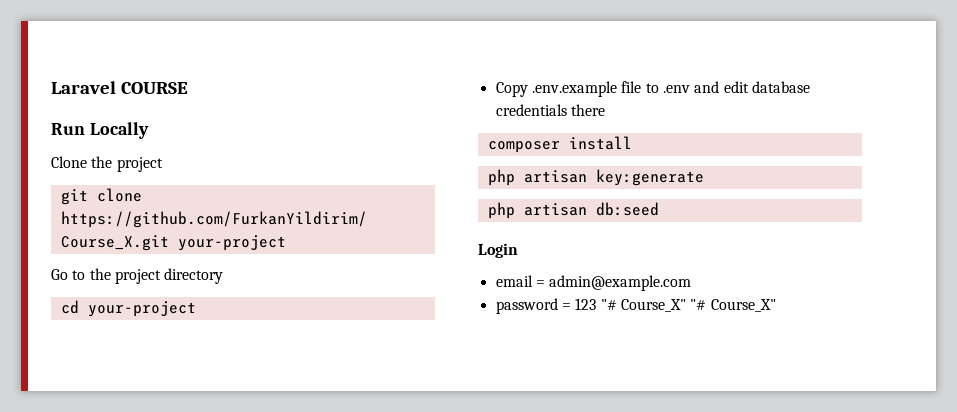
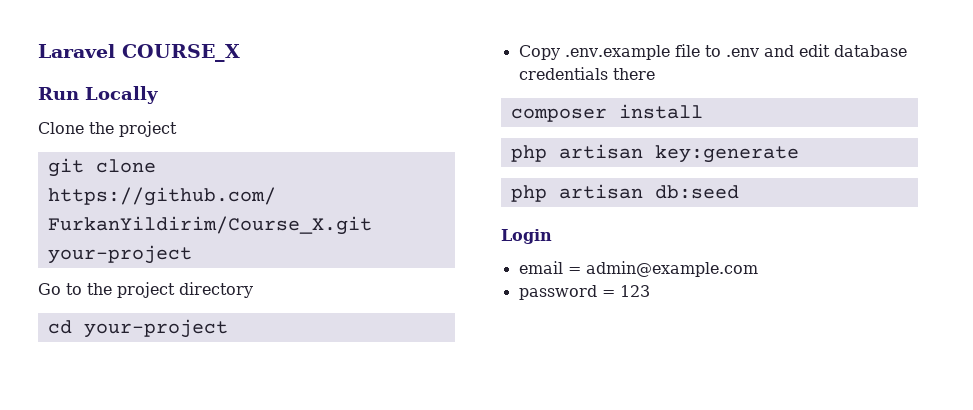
- Laravel COURSE
+ Laravel COURSE_X
- password = 123 "# Course_X" "# Course_X"
+ password = 123

